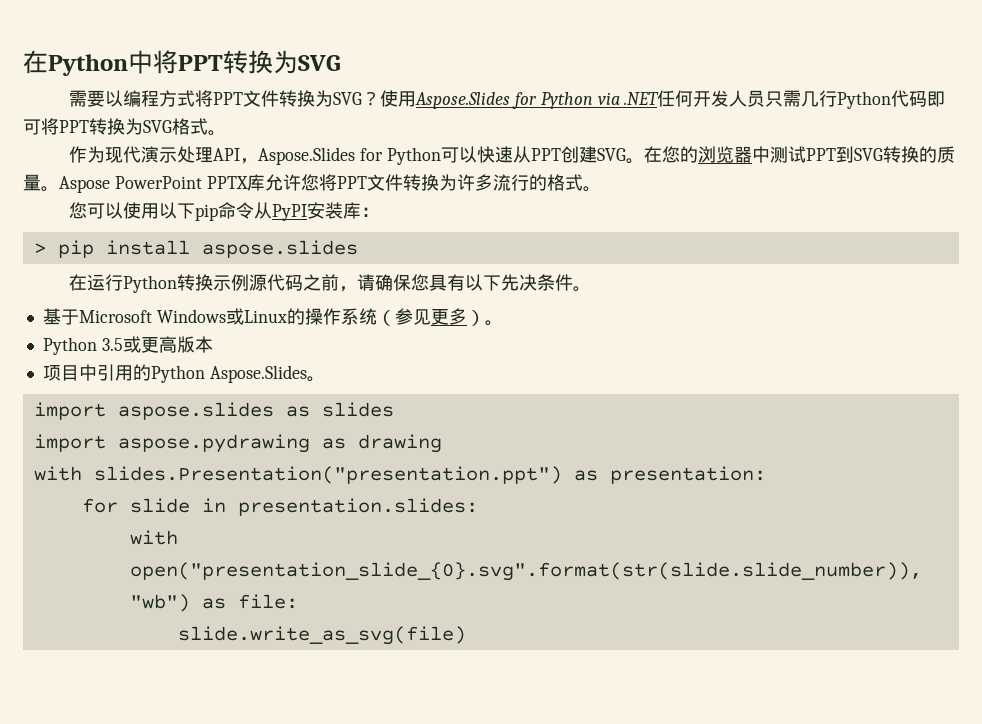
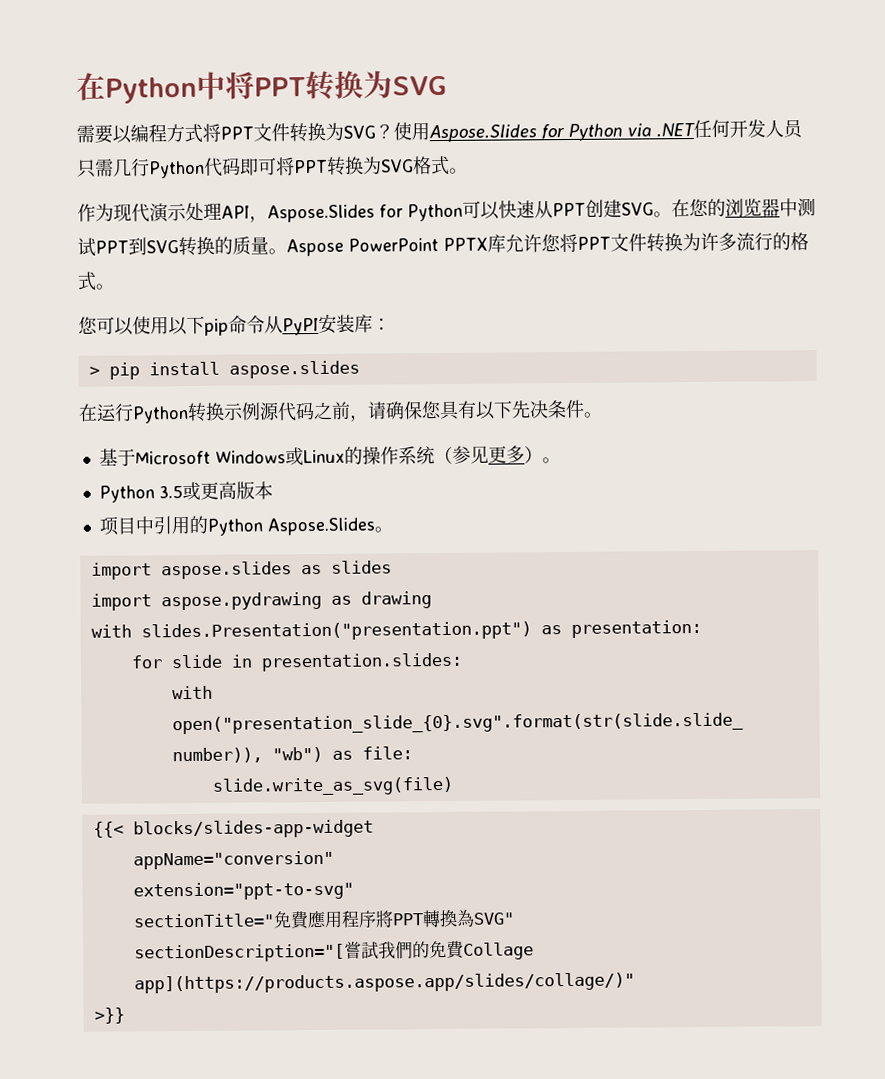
+ {{< blocks/slides-app-widget
+ appName="conversion"
+ extension="ppt-to-svg"
+ sectionTitle="免費應用程序將PPT轉換為SVG"
+ sectionDescription="[嘗試我們的免費Collage app](https://products.aspose.app/slides/collage/)"
+ >}}

